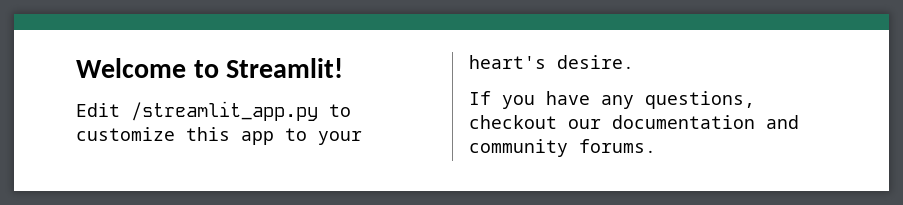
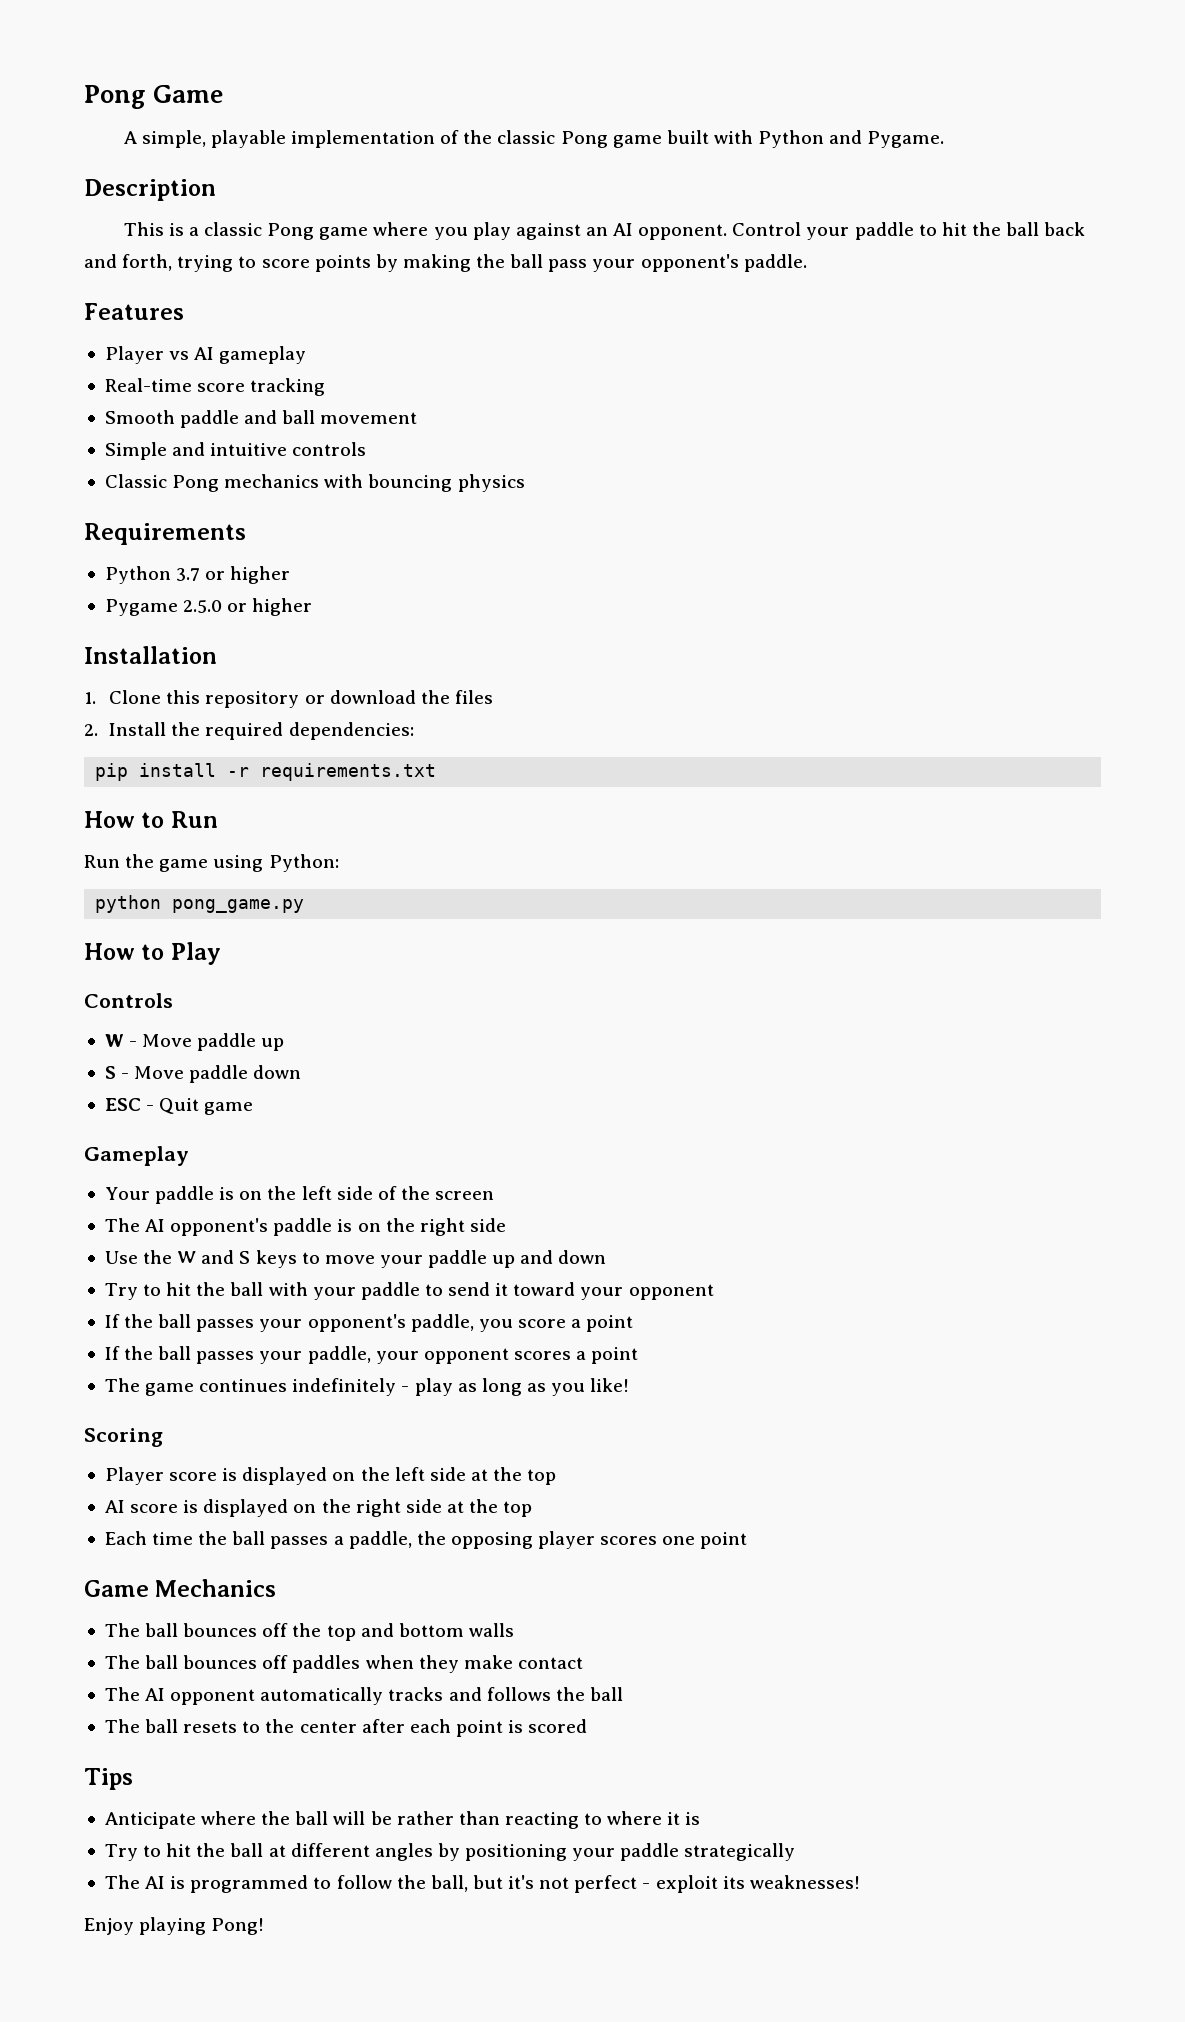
- Welcome to Streamlit!
- Edit /streamlit_app.py to customize this app to your heart's desire.
- If you have any questions, checkout our documentation and community forums.
+ Pong Game
+ A simple, playable implementation of the classic Pong game built with Python and Pygame.
+ Description
+ This is a classic Pong game where you play against an AI opponent. Control your paddle to hit the ball back and forth, trying to score points by making the ball pass your opponent's paddle.
+ Features
+ Player vs AI gameplay
+ Real-time score tracking
+ Smooth paddle and ball movement
+ Simple and intuitive controls
+ Classic Pong mechanics with bouncing physics
+ Requirements
+ Python 3.7 or higher
+ Pygame 2.5.0 or higher
+ Installation
+ 1. Clone this repository or download the files
+ 2. Install the required dependencies:
+ pip install -r requirements.txt
+ How to Run
+ Run the game using Python:
+ python pong_game.py
+ How to Play
+ Controls
+ W - Move paddle up
+ S - Move paddle down
+ ESC - Quit game
+ Gameplay
+ Your paddle is on the left side of the screen
+ The AI opponent's paddle is on the right side
+ Use the W and S keys to move your paddle up and down
+ Try to hit the ball with your paddle to send it toward your opponent
+ If the ball passes your opponent's paddle, you score a point
+ If the ball passes your paddle, your opponent scores a point
+ The game continues indefinitely - play as long as you like!
+ Scoring
+ Player score is displayed on the left side at the top
+ AI score is displayed on the right side at the top
+ Each time the ball passes a paddle, the opposing player scores one point
+ Game Mechanics
+ The ball bounces off the top and bottom walls
+ The ball bounces off paddles when they make contact
+ The AI opponent automatically tracks and follows the ball
+ The ball resets to the center after each point is scored
+ Tips
+ Anticipate where the ball will be rather than reacting to where it is
+ Try to hit the ball at different angles by positioning your paddle strategically
+ The AI is programmed to follow the ball, but it's not perfect - exploit its weaknesses!
+ Enjoy playing Pong!

